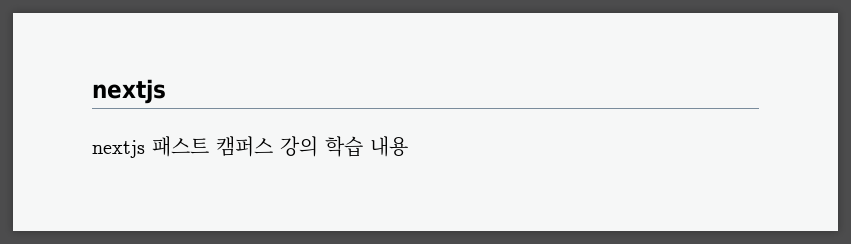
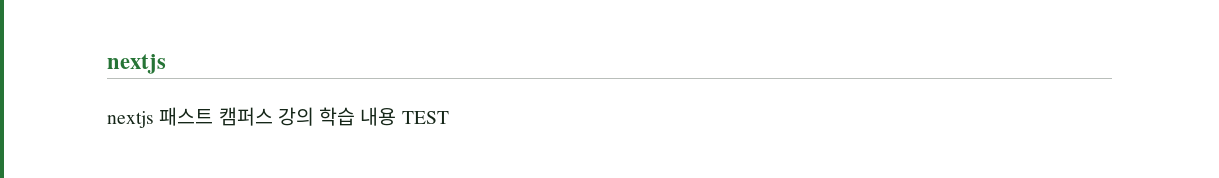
- nextjs 패스트 캠퍼스 강의 학습 내용
+ nextjs 패스트 캠퍼스 강의 학습 내용 TEST

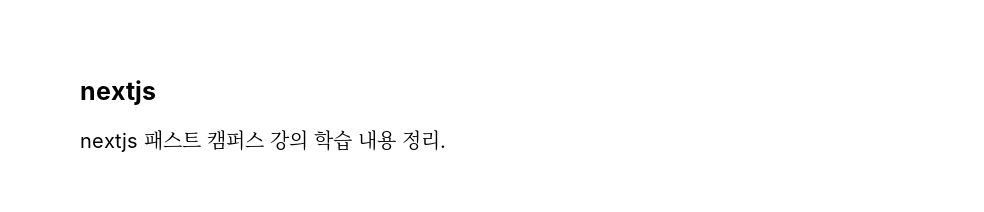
- nextjs 패스트 캠퍼스 강의 학습 내용 TEST
+ nextjs 패스트 캠퍼스 강의 학습 내용 정리.

